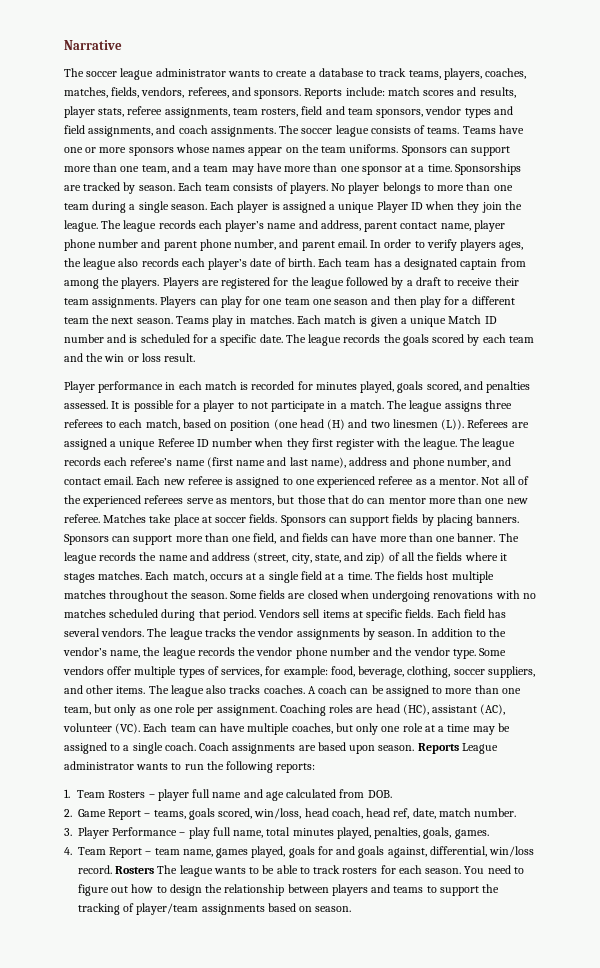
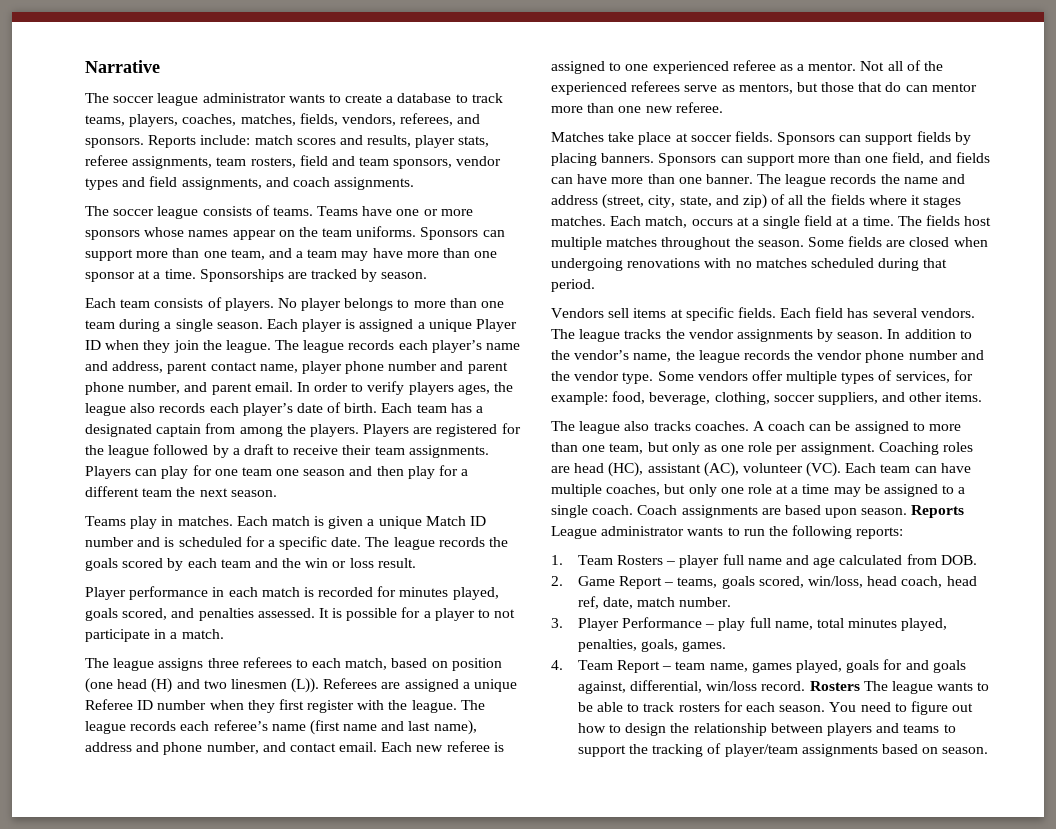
- Reports include: match scores and results, player stats, referee assignments, team rosters, field and team sponsors, vendor types and field assignments, and coach assignments. The soccer league consists of teams.
+ Reports include: match scores and results, player stats, referee assignments, team rosters, field and team sponsors, vendor types and field assignments, and coach assignments.
+ The soccer league consists of teams.
- Sponsorships are tracked by season. Each team consists of players.
+ Sponsorships are tracked by season.
+ Each team consists of players.
- Players can play for one team one season and then play for a different team the next season. Teams play in matches.
+ Players can play for one team one season and then play for a different team the next season.
+ Teams play in matches.
- It is possible for a player to not participate in a match. The league assigns three referees to each match, based on position (one head (H) and two linesmen (L)). Referees are assigned a unique Referee ID number when they first register with the league.
+ It is possible for a player to not participate in a match.
+ The league assigns three referees to each match, based on position (one head (H) and two linesmen (L)). Referees are assigned a unique Referee ID number when they first register with the league.
- Not all of the experienced referees serve as mentors, but those that do can mentor more than one new referee. Matches take place at soccer fields.
+ Not all of the experienced referees serve as mentors, but those that do can mentor more than one new referee.
+ Matches take place at soccer fields.
- Some fields are closed when undergoing renovations with no matches scheduled during that period. Vendors sell items at specific fields.
+ Some fields are closed when undergoing renovations with no matches scheduled during that period.
+ Vendors sell items at specific fields.
- Some vendors offer multiple types of services, for example: food, beverage, clothing, soccer suppliers, and other items. The league also tracks coaches.
+ Some vendors offer multiple types of services, for example: food, beverage, clothing, soccer suppliers, and other items.
+ The league also tracks coaches.

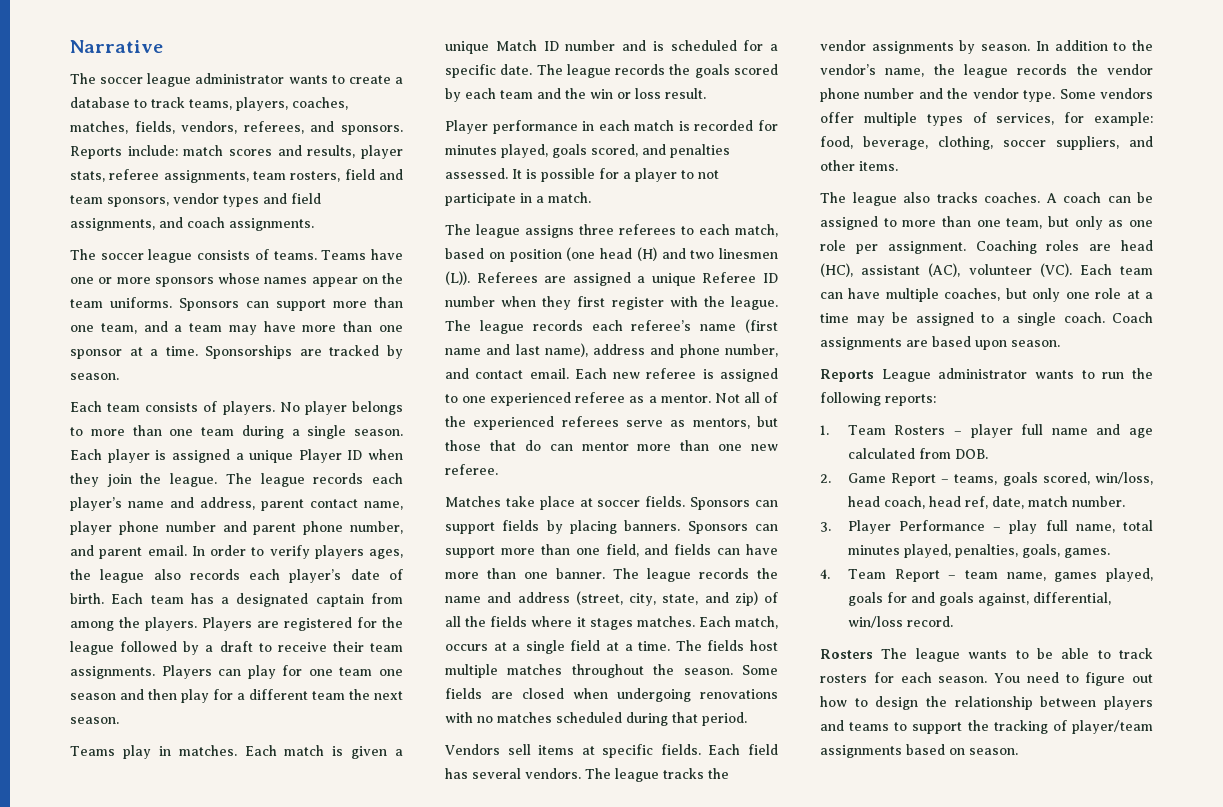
- Coach assignments are based upon season. Reports League administrator wants to run the following reports:
+ Coach assignments are based upon season.
+ Reports League administrator wants to run the following reports:
- 4. Team Report – team name, games played, goals for and goals against, differential, win/loss record. Rosters The league wants to be able to track rosters for each season.
+ 4. Team Report – team name, games played, goals for and goals against, differential, win/loss record.
+ Rosters The league wants to be able to track rosters for each season.

